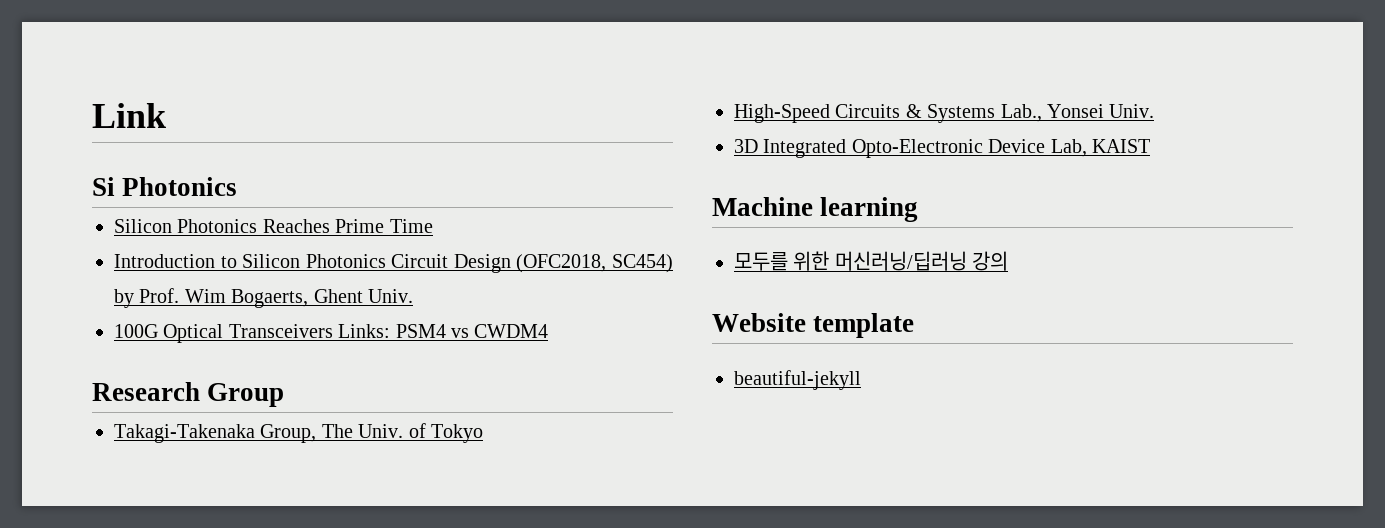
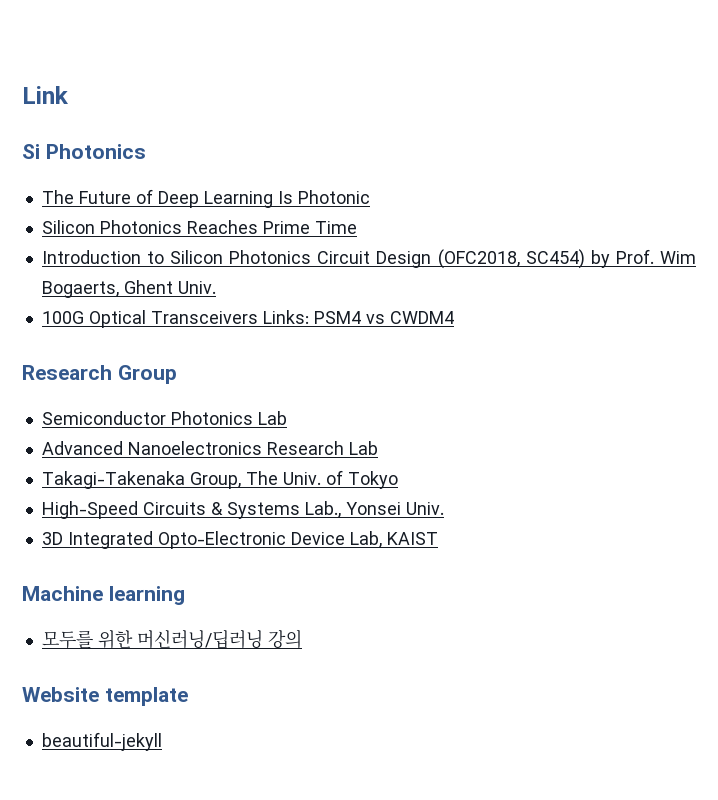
+ The Future of Deep Learning Is Photonic
+ Semiconductor Photonics Lab
+ Advanced Nanoelectronics Research Lab

